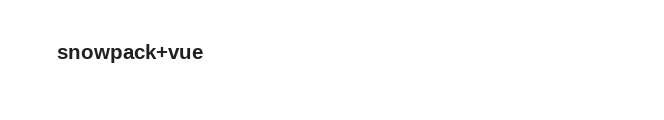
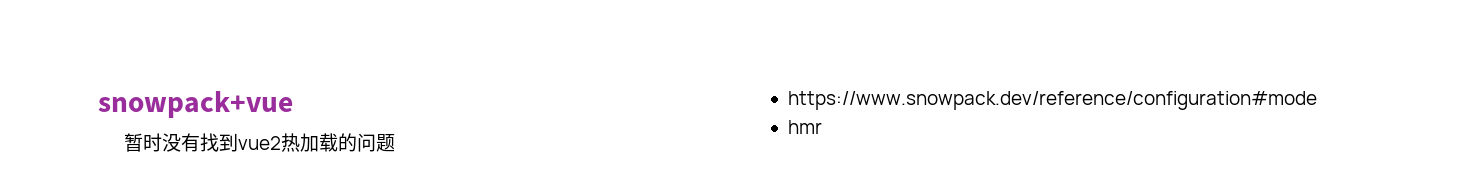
+ 暂时没有找到vue2热加载的问题
+ https://www.snowpack.dev/reference/configuration#mode
+ hmr

